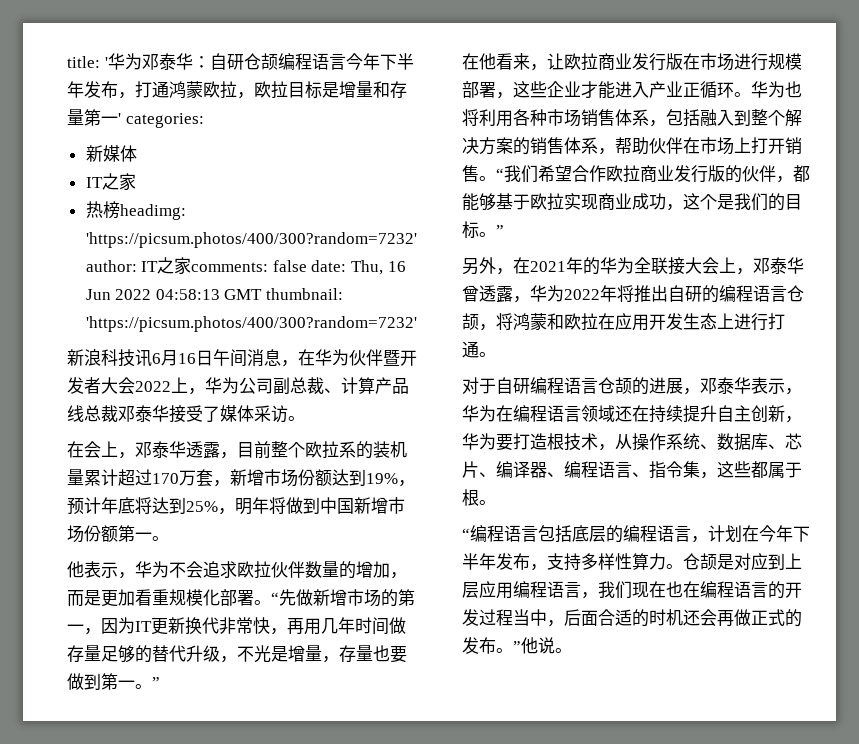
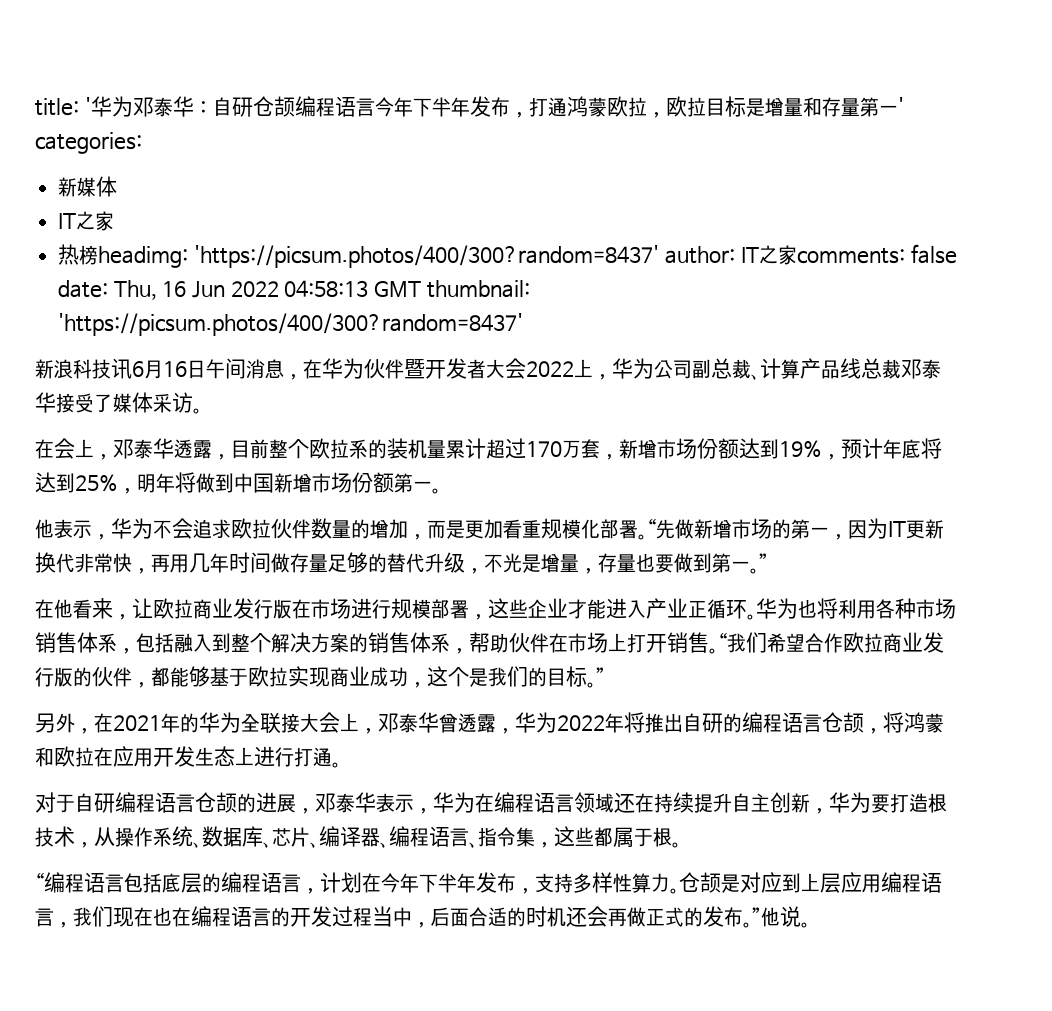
- 热榜headimg: 'https://picsum.photos/400/300?random=7232' author: IT之家comments: false date: Thu, 16 Jun 2022 04:58:13 GMT thumbnail: 'https://picsum.photos/400/300?random=7232'
+ 热榜headimg: 'https://picsum.photos/400/300?random=8437' author: IT之家comments: false date: Thu, 16 Jun 2022 04:58:13 GMT thumbnail: 'https://picsum.photos/400/300?random=8437'

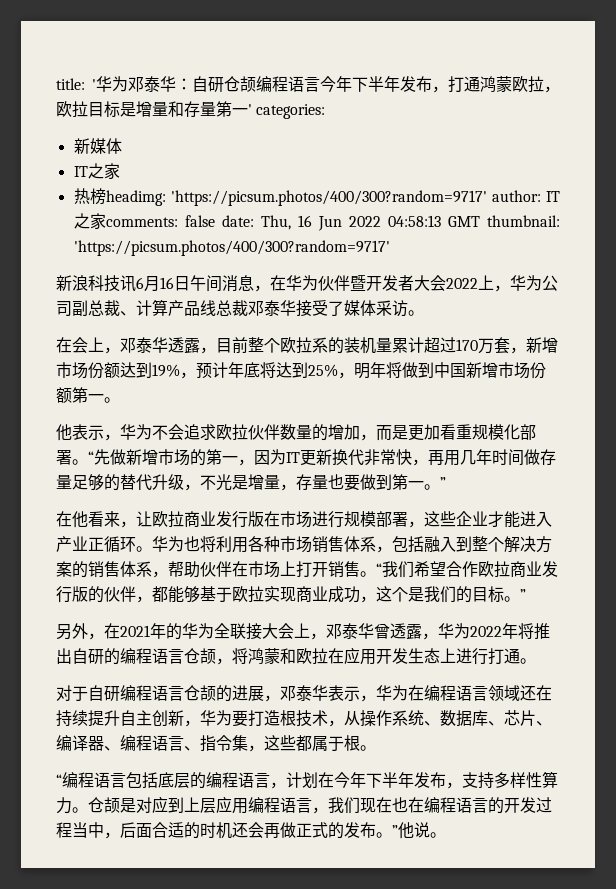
- 热榜headimg: 'https://picsum.photos/400/300?random=8437' author: IT之家comments: false date: Thu, 16 Jun 2022 04:58:13 GMT thumbnail: 'https://picsum.photos/400/300?random=8437'
+ 热榜headimg: 'https://picsum.photos/400/300?random=9717' author: IT之家comments: false date: Thu, 16 Jun 2022 04:58:13 GMT thumbnail: 'https://picsum.photos/400/300?random=9717'

